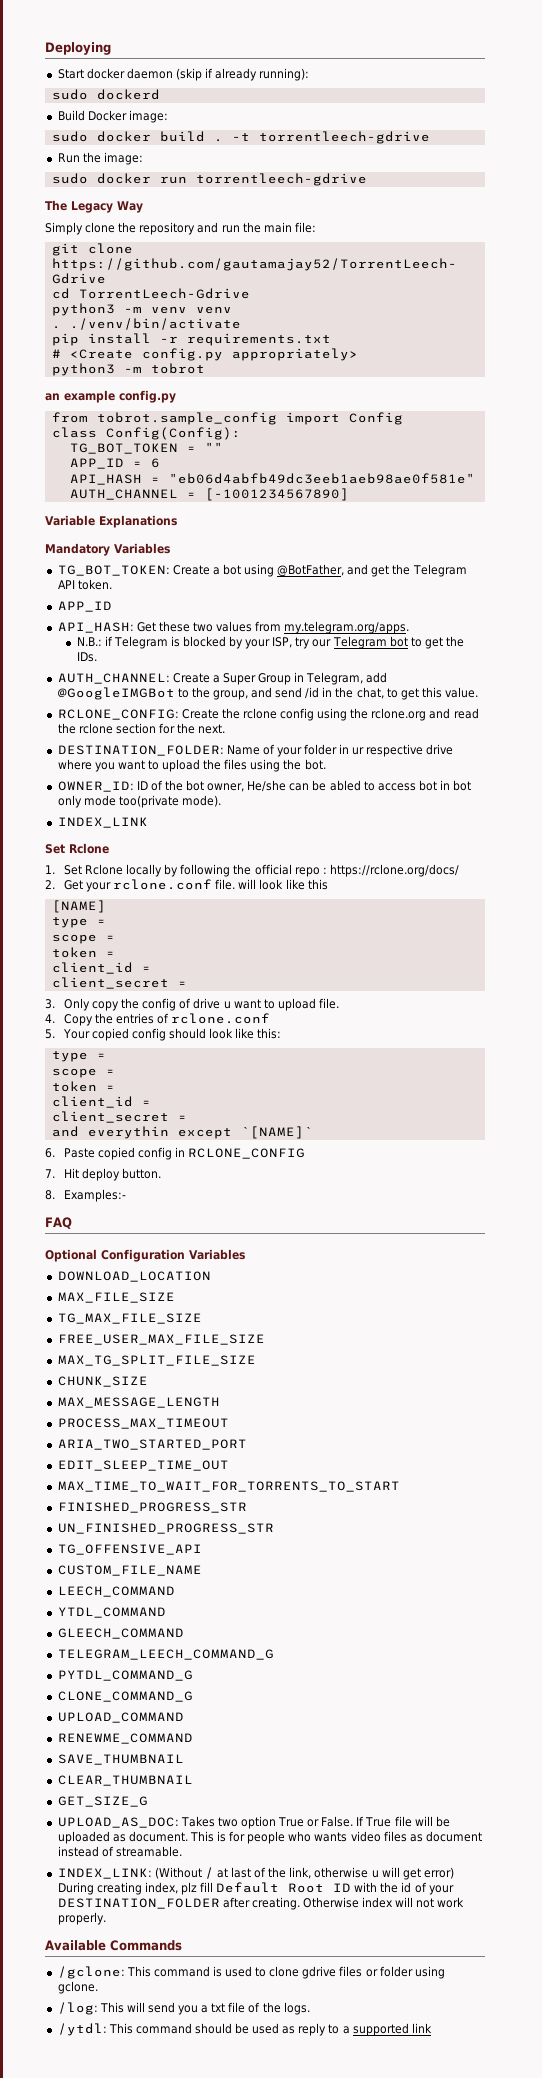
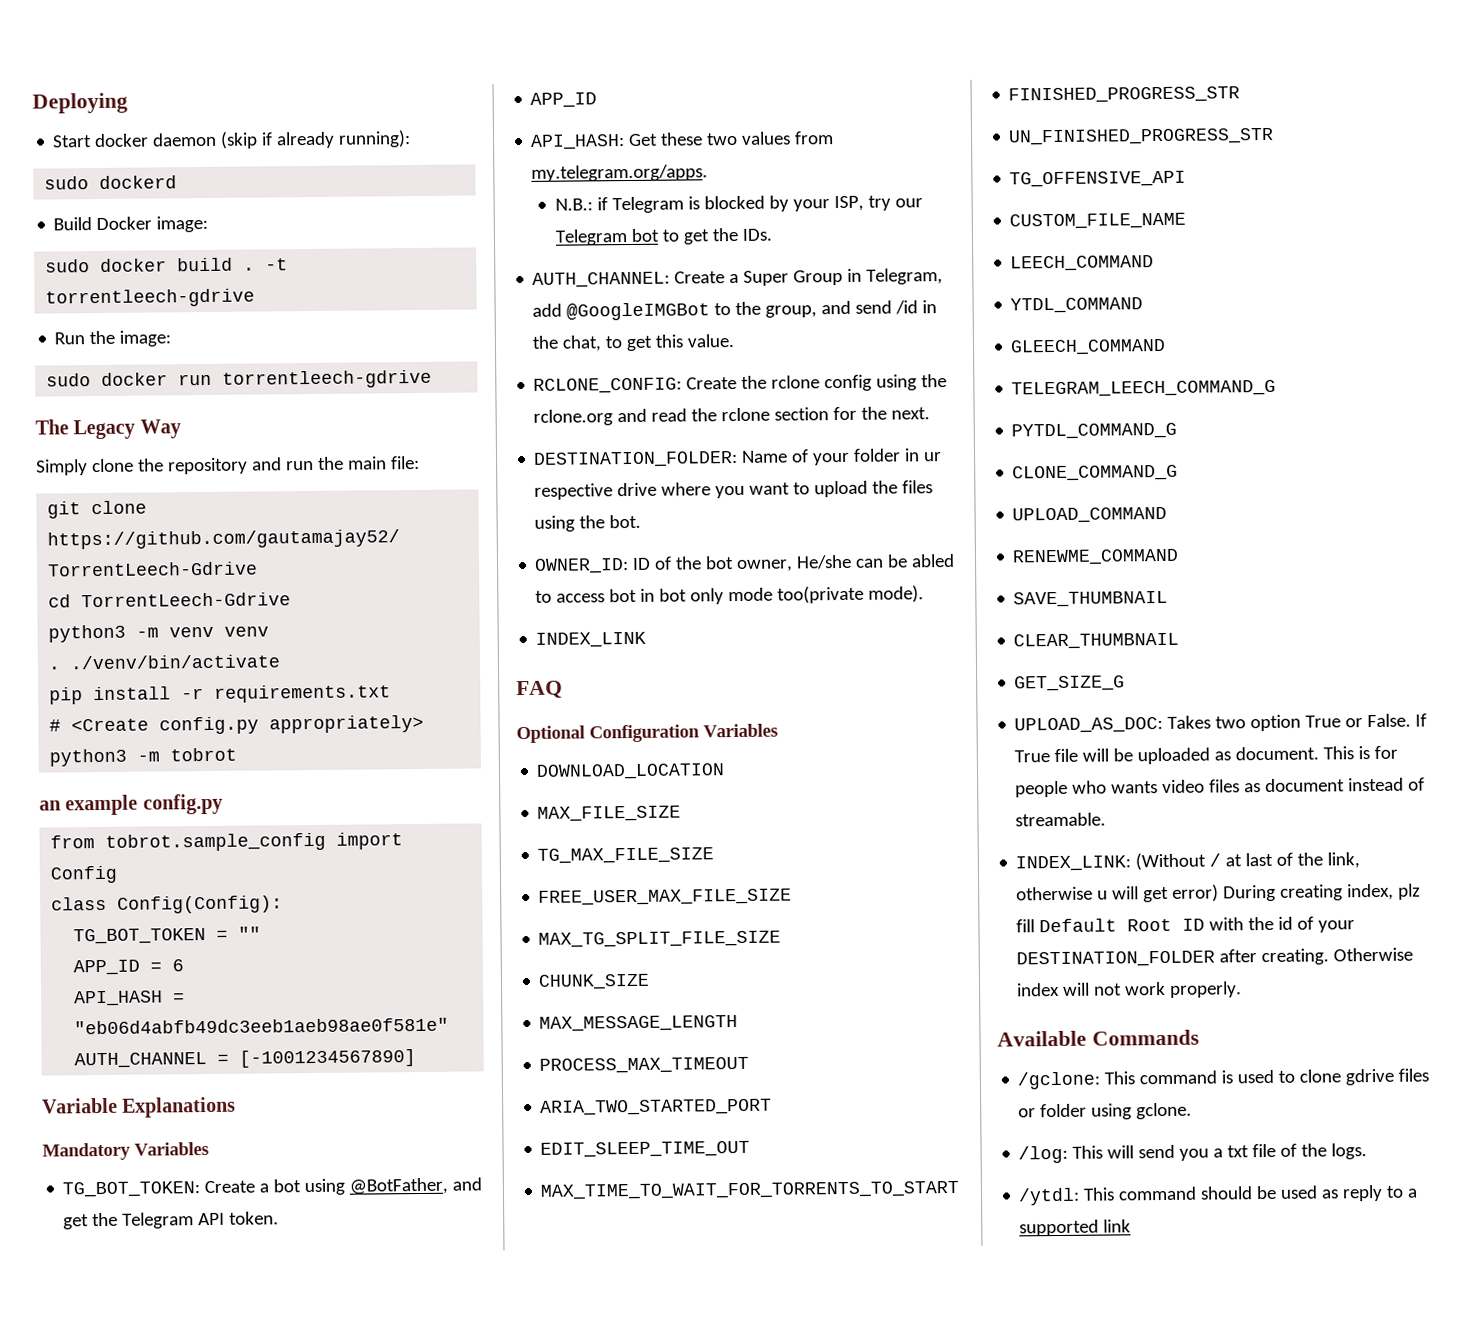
  INDEX_LINK
- Set Rclone
- 1. Set Rclone locally by following the official repo : https://rclone.org/docs/
- 2. Get your rclone.conf file. will look like this
- [NAME]
- type =
- scope =
- token =
- client_id =
- client_secret =
- 3. Only copy the config of drive u want to upload file.
- 4. Copy the entries of rclone.conf
- 5. Your copied config should look like this:
- type =
- scope =
- token =
- client_id =
- client_secret =
- and everythin except `[NAME]`
- 6. Paste copied config in RCLONE_CONFIG
- 7. Hit deploy button.
- 8. Examples:-

